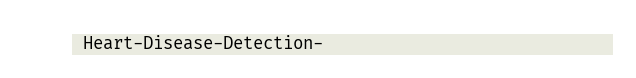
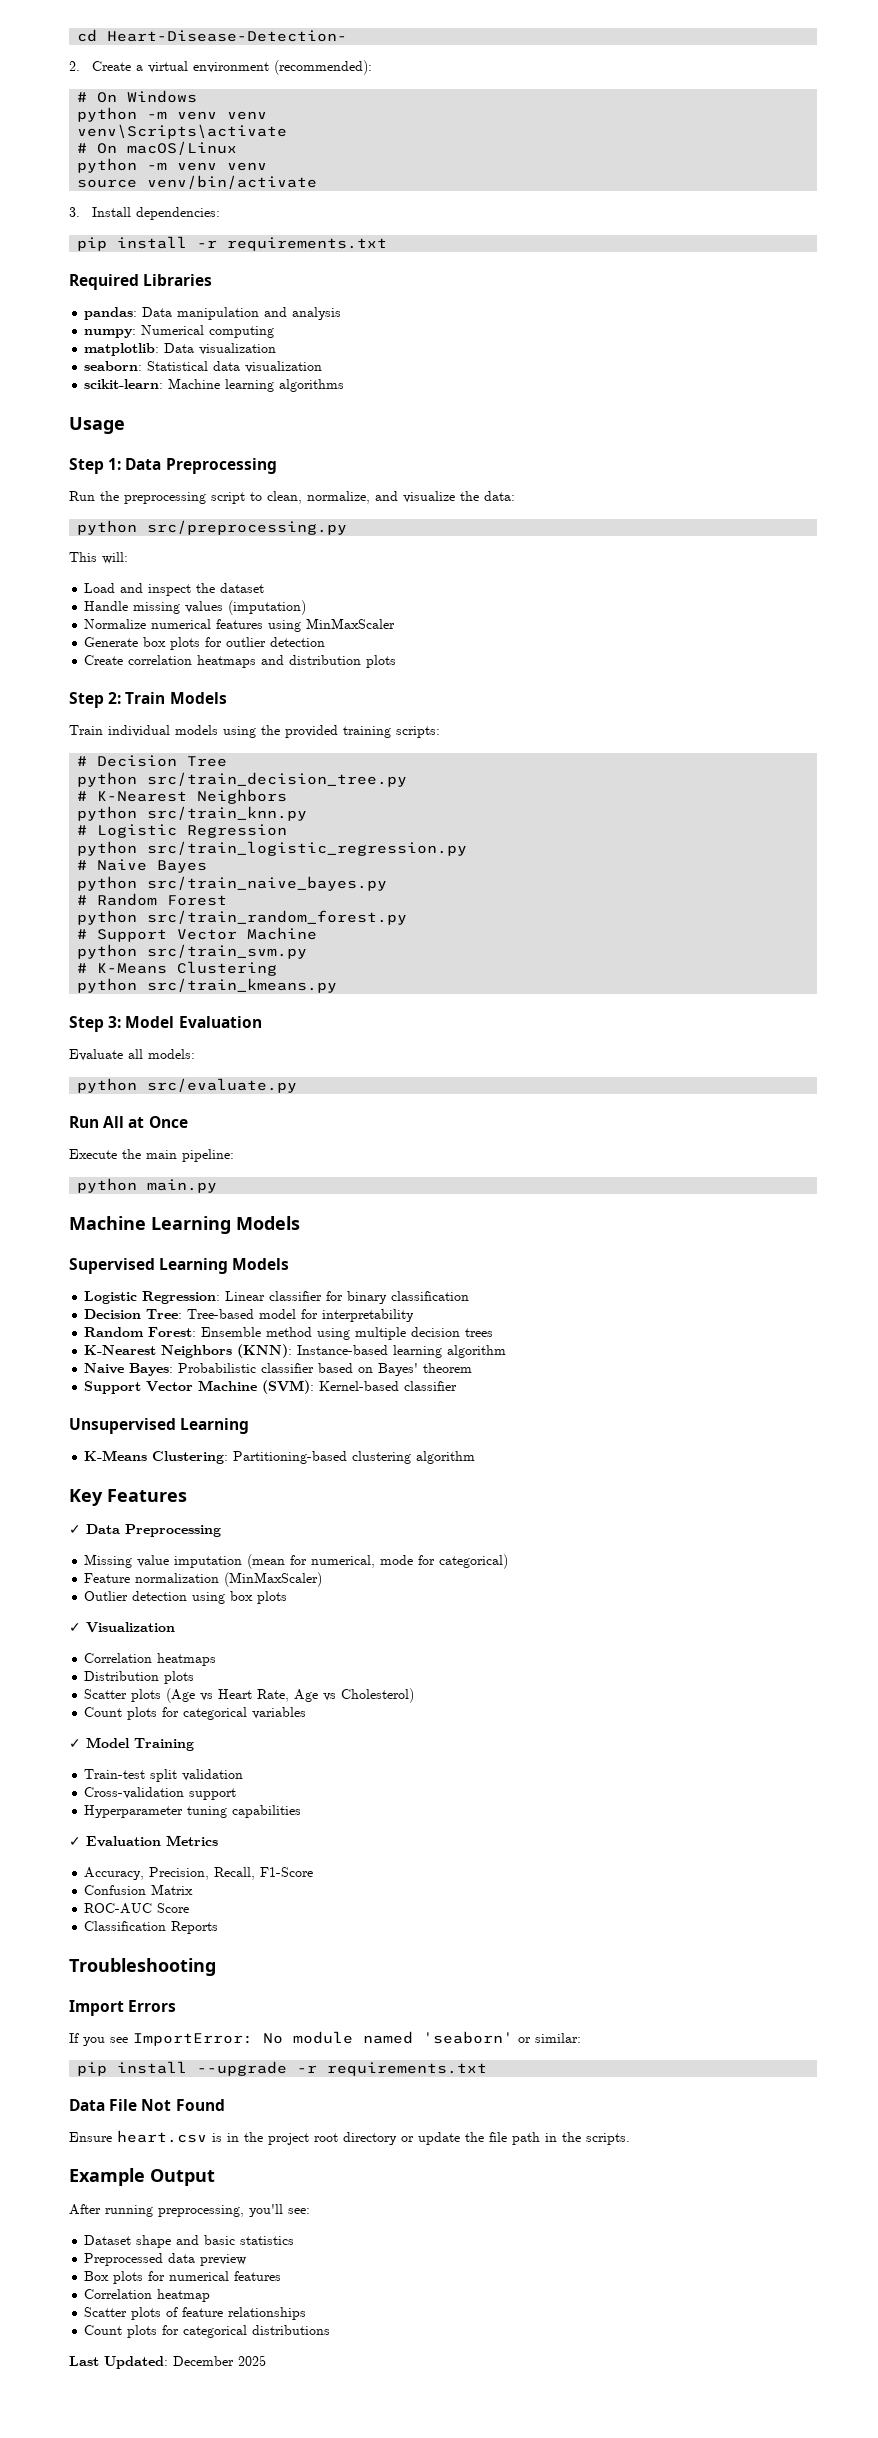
- Heart-Disease-Detection-
+ cd Heart-Disease-Detection-
+ 2. Create a virtual environment (recommended):
+ # On Windows
+ python -m venv venv
+ venv\Scripts\activate
+ # On macOS/Linux
+ python -m venv venv
+ source venv/bin/activate
+ 3. Install dependencies:
+ pip install -r requirements.txt
+ Required Libraries
+ pandas: Data manipulation and analysis
+ numpy: Numerical computing
+ matplotlib: Data visualization
+ seaborn: Statistical data visualization
+ scikit-learn: Machine learning algorithms
+ Usage
+ Step 1: Data Preprocessing
+ Run the preprocessing script to clean, normalize, and visualize the data:
+ python src/preprocessing.py
+ This will:
+ Load and inspect the dataset
+ Handle missing values (imputation)
+ Normalize numerical features using MinMaxScaler
+ Generate box plots for outlier detection
+ Create correlation heatmaps and distribution plots
+ Step 2: Train Models
+ Train individual models using the provided training scripts:
+ # Decision Tree
+ python src/train_decision_tree.py
+ # K-Nearest Neighbors
+ python src/train_knn.py
+ # Logistic Regression
+ python src/train_logistic_regression.py
+ # Naive Bayes
+ python src/train_naive_bayes.py
+ # Random Forest
+ python src/train_random_forest.py
+ # Support Vector Machine
+ python src/train_svm.py
+ # K-Means Clustering
+ python src/train_kmeans.py
+ Step 3: Model Evaluation
+ Evaluate all models:
+ python src/evaluate.py
+ Run All at Once
+ Execute the main pipeline:
+ python main.py
+ Machine Learning Models
+ Supervised Learning Models
+ Logistic Regression: Linear classifier for binary classification
+ Decision Tree: Tree-based model for interpretability
+ Random Forest: Ensemble method using multiple decision trees
+ K-Nearest Neighbors (KNN): Instance-based learning algorithm
+ Naive Bayes: Probabilistic classifier based on Bayes' theorem
+ Support Vector Machine (SVM): Kernel-based classifier
+ Unsupervised Learning
+ K-Means Clustering: Partitioning-based clustering algorithm
+ Key Features
+ ✓ Data Preprocessing
+ Missing value imputation (mean for numerical, mode for categorical)
+ Feature normalization (MinMaxScaler)
+ Outlier detection using box plots
+ ✓ Visualization
+ Correlation heatmaps
+ Distribution plots
+ Scatter plots (Age vs Heart Rate, Age vs Cholesterol)
+ Count plots for categorical variables
+ ✓ Model Training
+ Train-test split validation
+ Cross-validation support
+ Hyperparameter tuning capabilities
+ ✓ Evaluation Metrics
+ Accuracy, Precision, Recall, F1-Score
+ Confusion Matrix
+ ROC-AUC Score
+ Classification Reports
+ Troubleshooting
+ Import Errors
+ If you see ImportError: No module named 'seaborn' or similar:
+ pip install --upgrade -r requirements.txt
+ Data File Not Found
+ Ensure heart.csv is in the project root directory or update the file path in the scripts.
+ Example Output
+ After running preprocessing, you'll see:
+ Dataset shape and basic statistics
+ Preprocessed data preview
+ Box plots for numerical features
+ Correlation heatmap
+ Scatter plots of feature relationships
+ Count plots for categorical distributions
+ Last Updated: December 2025

